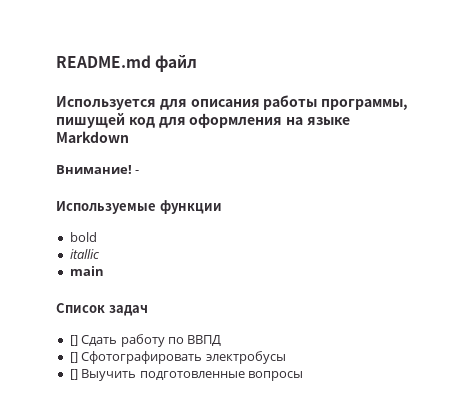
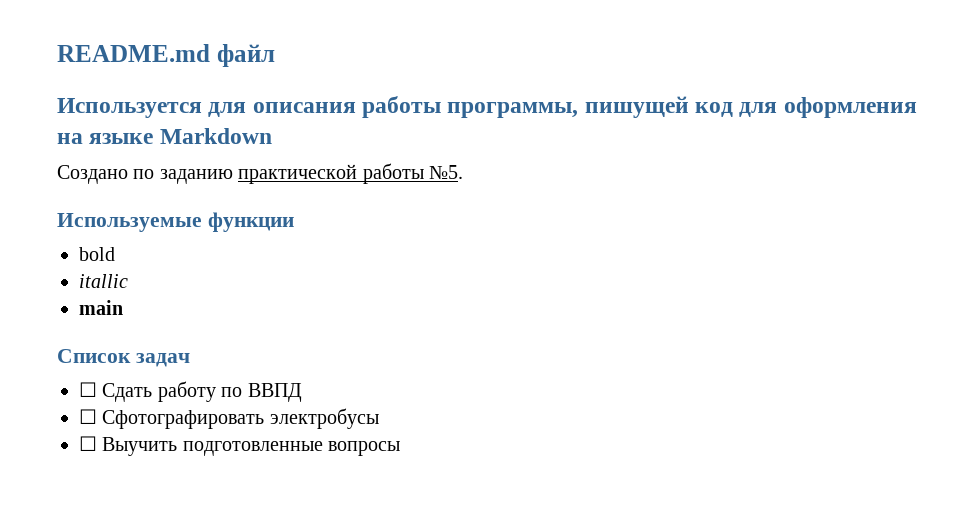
- Внимание! -
+ Создано по заданию практической работы №5.
- [] Сдать работу по ВВПД
+ ☐ Сдать работу по ВВПД
- [] Сфотографировать электробусы
+ ☐ Сфотографировать электробусы
- [] Выучить подготовленные вопросы
+ ☐ Выучить подготовленные вопросы

